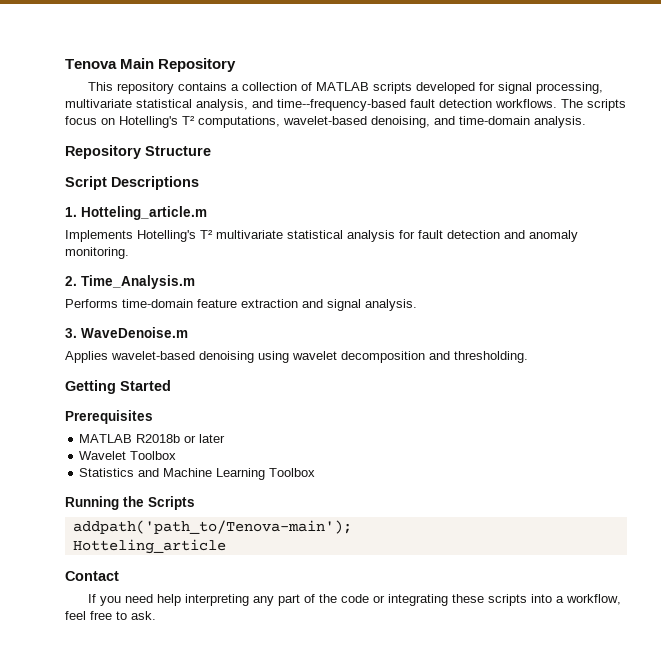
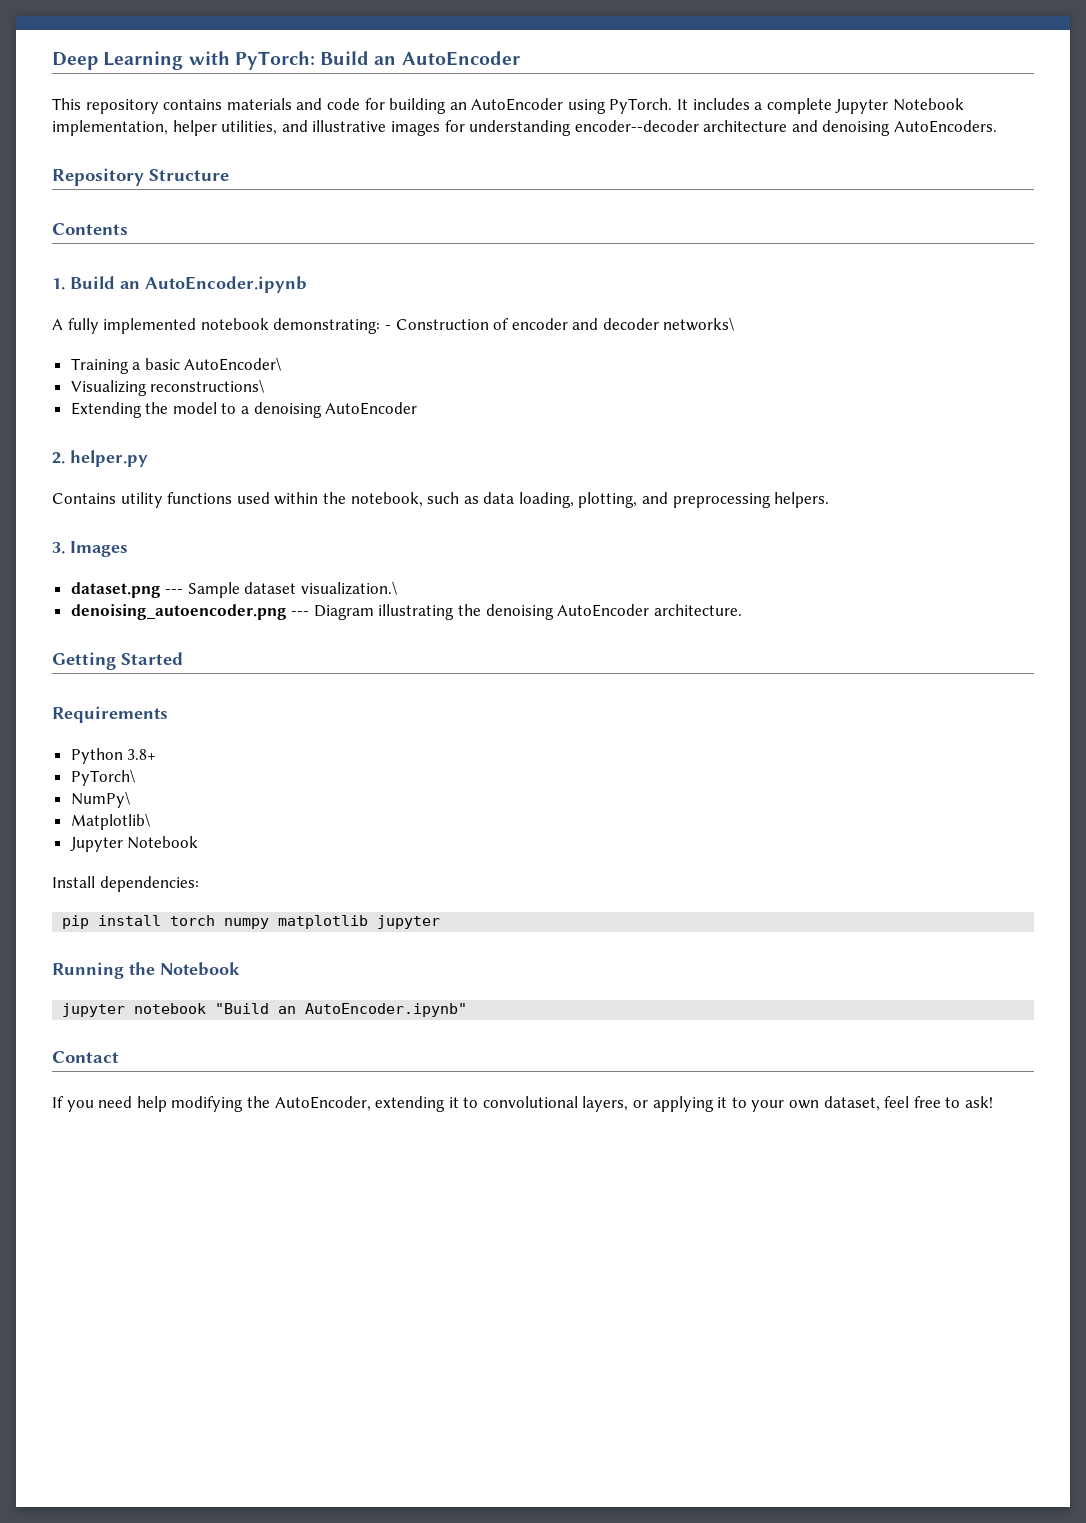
- Tenova Main Repository
- This repository contains a collection of MATLAB scripts developed for signal processing, multivariate statistical analysis, and time--frequency-based fault detection workflows. The scripts focus on Hotelling's T² computations, wavelet-based denoising, and time-domain analysis.
+ Deep Learning with PyTorch: Build an AutoEncoder
+ This repository contains materials and code for building an AutoEncoder using PyTorch. It includes a complete Jupyter Notebook implementation, helper utilities, and illustrative images for understanding encoder--decoder architecture and denoising AutoEncoders.
- Script Descriptions
+ Contents
- 1. Hotteling_article.m
- Implements Hotelling's T² multivariate statistical analysis for fault detection and anomaly monitoring.
- 2. Time_Analysis.m
- Performs time-domain feature extraction and signal analysis.
- 3. WaveDenoise.m
- Applies wavelet-based denoising using wavelet decomposition and thresholding.
+ 1. Build an AutoEncoder.ipynb
+ A fully implemented notebook demonstrating: - Construction of encoder and decoder networks\
+ Training a basic AutoEncoder\
+ Visualizing reconstructions\
+ Extending the model to a denoising AutoEncoder
+ 2. helper.py
+ Contains utility functions used within the notebook, such as data loading, plotting, and preprocessing helpers.
+ 3. Images
+ dataset.png --- Sample dataset visualization.\
+ denoising_autoencoder.png --- Diagram illustrating the denoising AutoEncoder architecture.
  Getting Started
- Prerequisites
- MATLAB R2018b or later
- Wavelet Toolbox
- Statistics and Machine Learning Toolbox
- Running the Scripts
- addpath('path_to/Tenova-main');
- Hotteling_article
+ Requirements
+ Python 3.8+
+ PyTorch\
+ NumPy\
+ Matplotlib\
+ Jupyter Notebook
+ Install dependencies:
+ pip install torch numpy matplotlib jupyter
+ Running the Notebook
+ jupyter notebook "Build an AutoEncoder.ipynb"
- If you need help interpreting any part of the code or integrating these scripts into a workflow, feel free to ask.
+ If you need help modifying the AutoEncoder, extending it to convolutional layers, or applying it to your own dataset, feel free to ask!

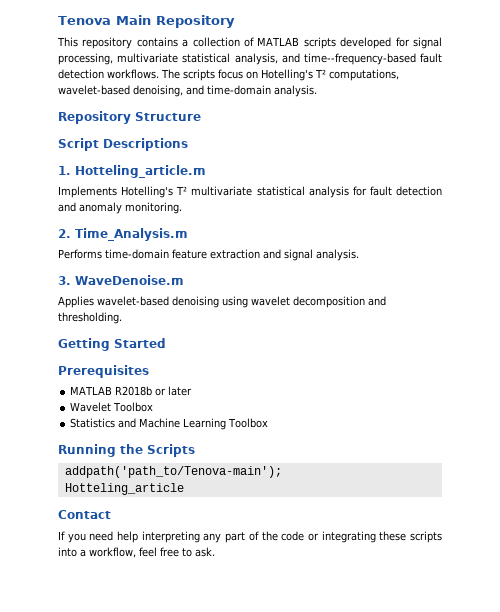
- Deep Learning with PyTorch: Build an AutoEncoder
- This repository contains materials and code for building an AutoEncoder using PyTorch. It includes a complete Jupyter Notebook implementation, helper utilities, and illustrative images for understanding encoder--decoder architecture and denoising AutoEncoders.
+ Tenova Main Repository
+ This repository contains a collection of MATLAB scripts developed for signal processing, multivariate statistical analysis, and time--frequency-based fault detection workflows. The scripts focus on Hotelling's T² computations, wavelet-based denoising, and time-domain analysis.
- Contents
+ Script Descriptions
- 1. Build an AutoEncoder.ipynb
- A fully implemented notebook demonstrating: - Construction of encoder and decoder networks\
- Training a basic AutoEncoder\
- Visualizing reconstructions\
- Extending the model to a denoising AutoEncoder
- 2. helper.py
- Contains utility functions used within the notebook, such as data loading, plotting, and preprocessing helpers.
- 3. Images
- dataset.png --- Sample dataset visualization.\
- denoising_autoencoder.png --- Diagram illustrating the denoising AutoEncoder architecture.
+ 1. Hotteling_article.m
+ Implements Hotelling's T² multivariate statistical analysis for fault detection and anomaly monitoring.
+ 2. Time_Analysis.m
+ Performs time-domain feature extraction and signal analysis.
+ 3. WaveDenoise.m
+ Applies wavelet-based denoising using wavelet decomposition and thresholding.
  Getting Started
- Requirements
- Python 3.8+
- PyTorch\
- NumPy\
- Matplotlib\
- Jupyter Notebook
- Install dependencies:
- pip install torch numpy matplotlib jupyter
- Running the Notebook
- jupyter notebook "Build an AutoEncoder.ipynb"
+ Prerequisites
+ MATLAB R2018b or later
+ Wavelet Toolbox
+ Statistics and Machine Learning Toolbox
+ Running the Scripts
+ addpath('path_to/Tenova-main');
+ Hotteling_article
- If you need help modifying the AutoEncoder, extending it to convolutional layers, or applying it to your own dataset, feel free to ask!
+ If you need help interpreting any part of the code or integrating these scripts into a workflow, feel free to ask.

